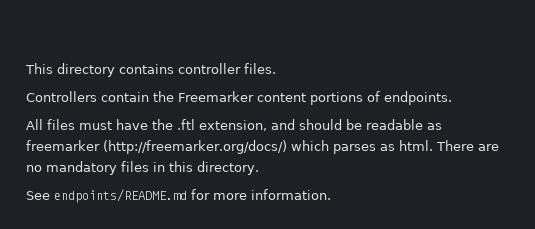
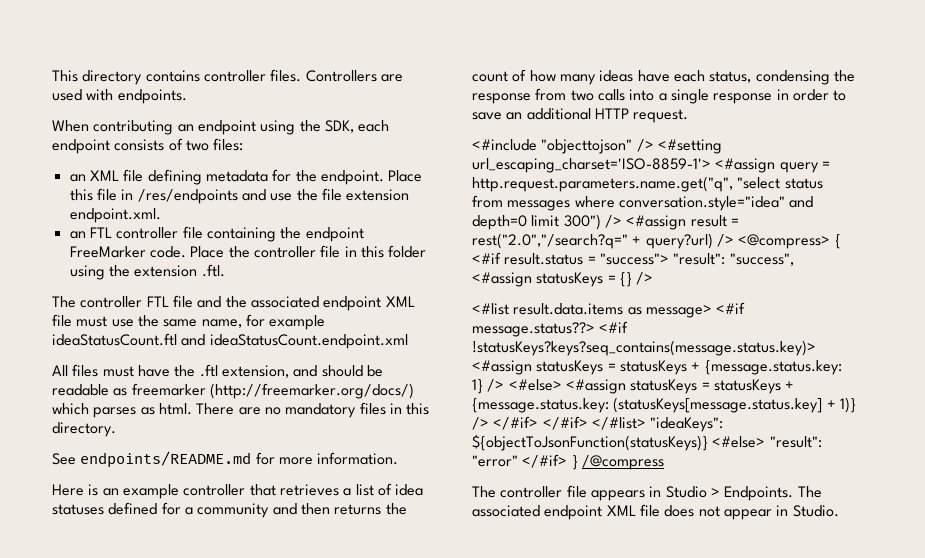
- This directory contains controller files.
- Controllers contain the Freemarker content portions of endpoints.
+ This directory contains controller files. Controllers are used with endpoints.
+ When contributing an endpoint using the SDK, each endpoint consists of two files:
+ an XML file defining metadata for the endpoint. Place this file in /res/endpoints and use the file extension endpoint.xml.
+ an FTL controller file containing the endpoint FreeMarker code. Place the controller file in this folder using the extension .ftl.
+ The controller FTL file and the associated endpoint XML file must use the same name, for example ideaStatusCount.ftl and ideaStatusCount.endpoint.xml
+ Here is an example controller that retrieves a list of idea statuses defined for a community and then returns the count of how many ideas have each status, condensing the response from two calls into a single response in order to save an additional HTTP request.
+ <#include "objecttojson" /> <#setting url_escaping_charset='ISO-8859-1'> <#assign query = http.request.parameters.name.get("q", "select status from messages where conversation.style="idea" and depth=0 limit 300") /> <#assign result = rest("2.0","/search?q=" + query?url) /> <@compress> { <#if result.status = "success"> "result": "success", <#assign statusKeys = {} />
+ <#list result.data.items as message> <#if message.status??> <#if !statusKeys?keys?seq_contains(message.status.key)> <#assign statusKeys = statusKeys + {message.status.key: 1} /> <#else> <#assign statusKeys = statusKeys + {message.status.key: (statusKeys[message.status.key] + 1)} /> </#if> </#if> </#list> "ideaKeys": ${objectToJsonFunction(statusKeys)} <#else> "result": "error" </#if> } /@compress
+ The controller file appears in Studio > Endpoints. The associated endpoint XML file does not appear in Studio.

